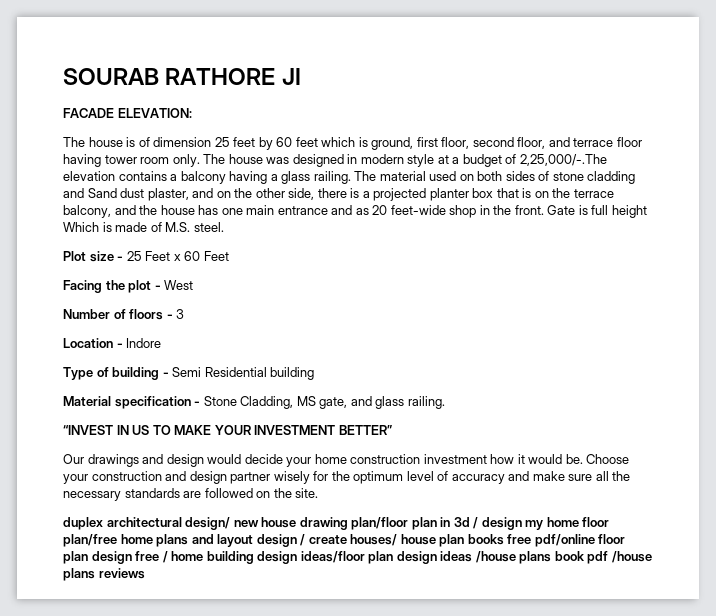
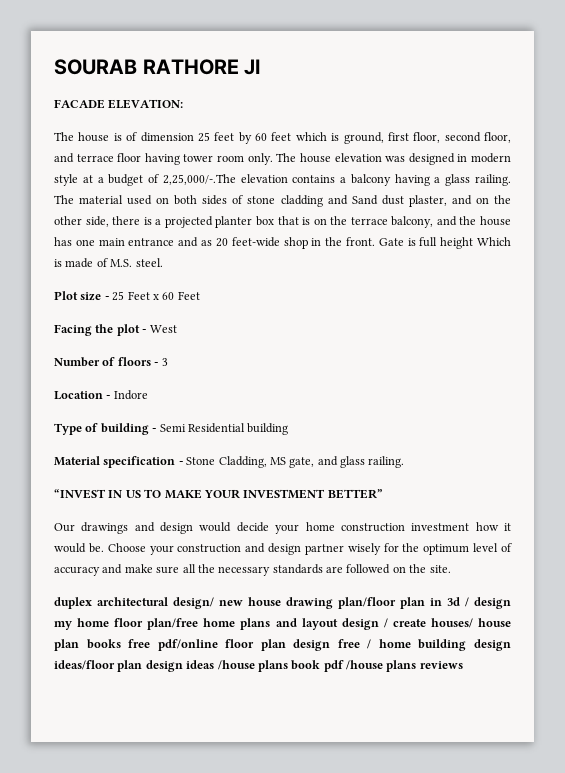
- The house was designed in modern style at a budget of 2,25,000/-.The elevation contains a balcony having a glass railing.
+ The house elevation was designed in modern style at a budget of 2,25,000/-.The elevation contains a balcony having a glass railing.

